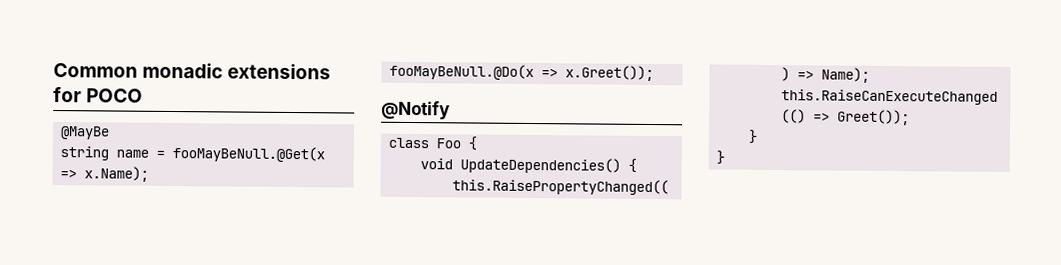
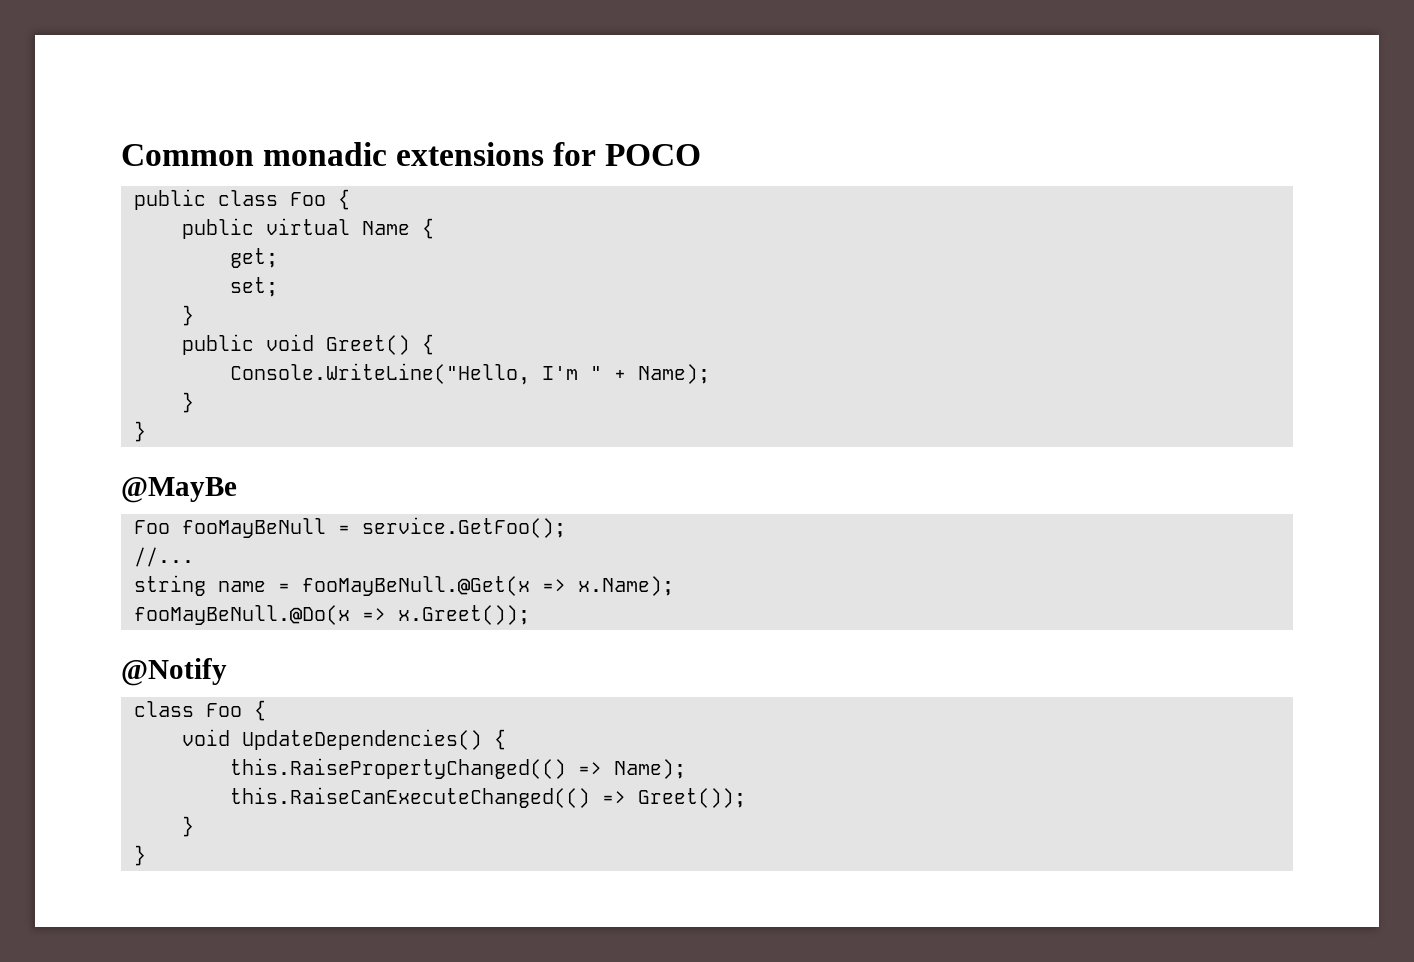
+ public class Foo {
+ public virtual Name {
+ get;
+ set;
+ }
+ public void Greet() {
+ Console.WriteLine("Hello, I'm " + Name);
+ }
+ }
  @MayBe
+ Foo fooMayBeNull = service.GetFoo();
+ //...

